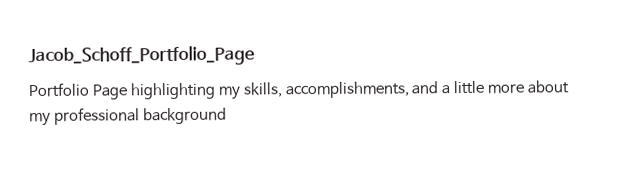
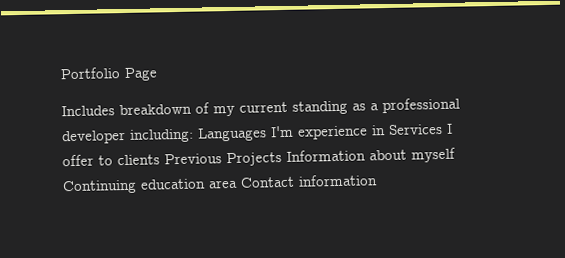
- Jacob_Schoff_Portfolio_Page
- Portfolio Page highlighting my skills, accomplishments, and a little more about my professional background
+ Portfolio Page
+ Includes breakdown of my current standing as a professional developer including: Languages I'm experience in Services I offer to clients Previous Projects Information about myself Continuing education area Contact information

